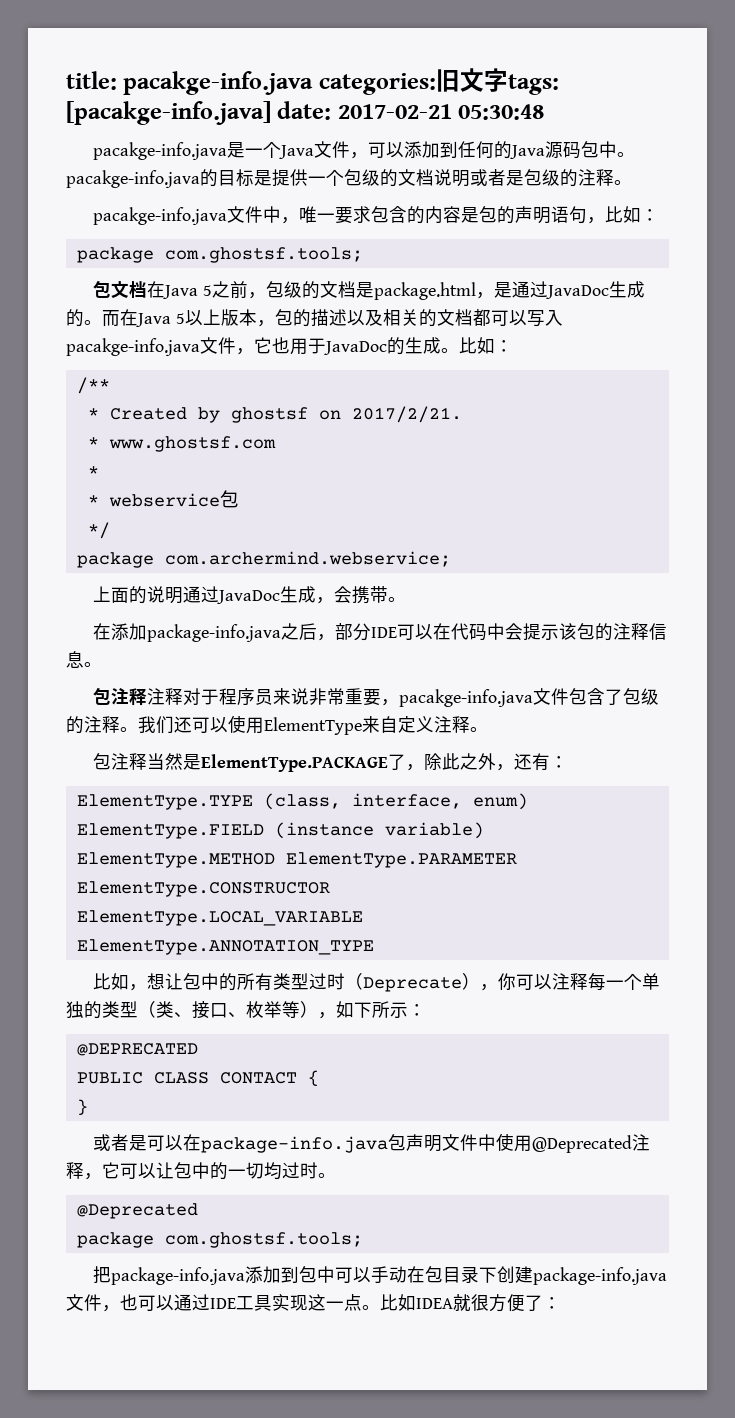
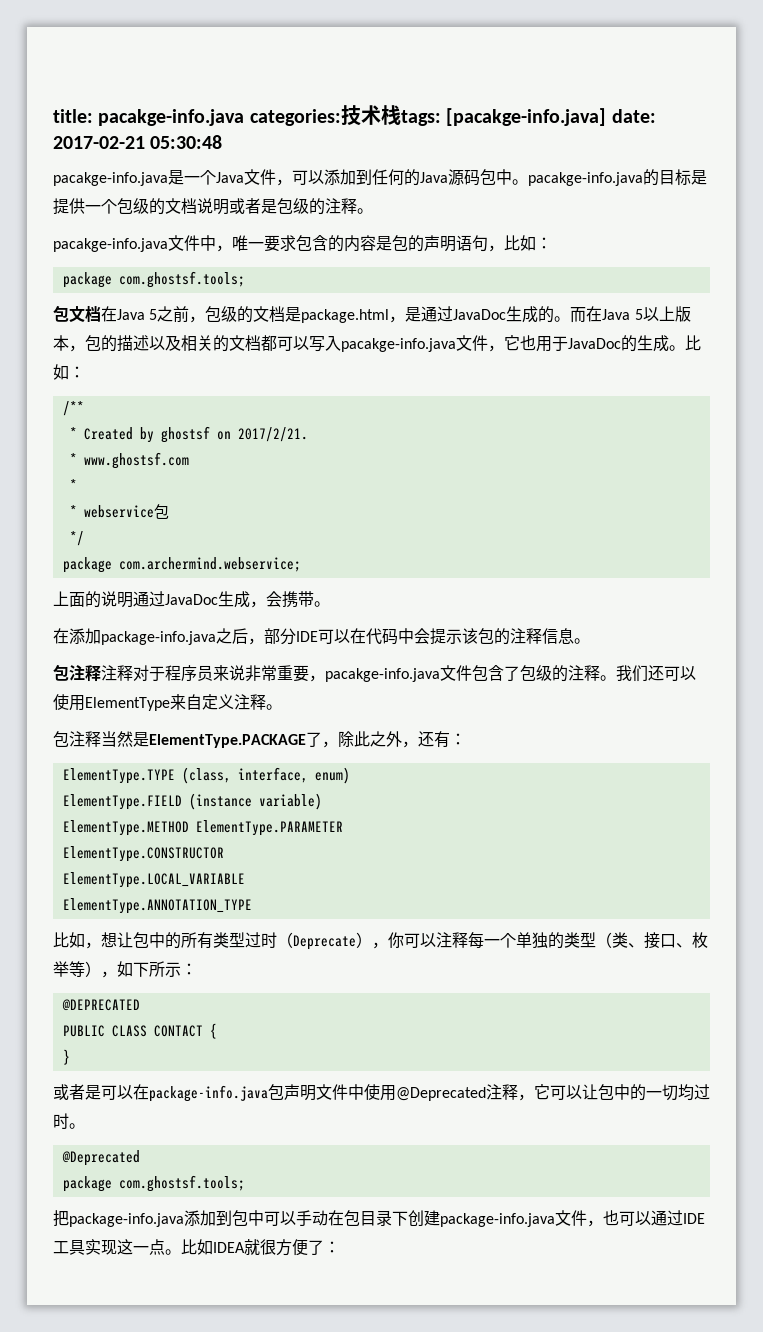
- title: pacakge-info.java categories:旧文字tags: [pacakge-info.java] date: 2017-02-21 05:30:48
+ title: pacakge-info.java categories:技术栈tags: [pacakge-info.java] date: 2017-02-21 05:30:48

